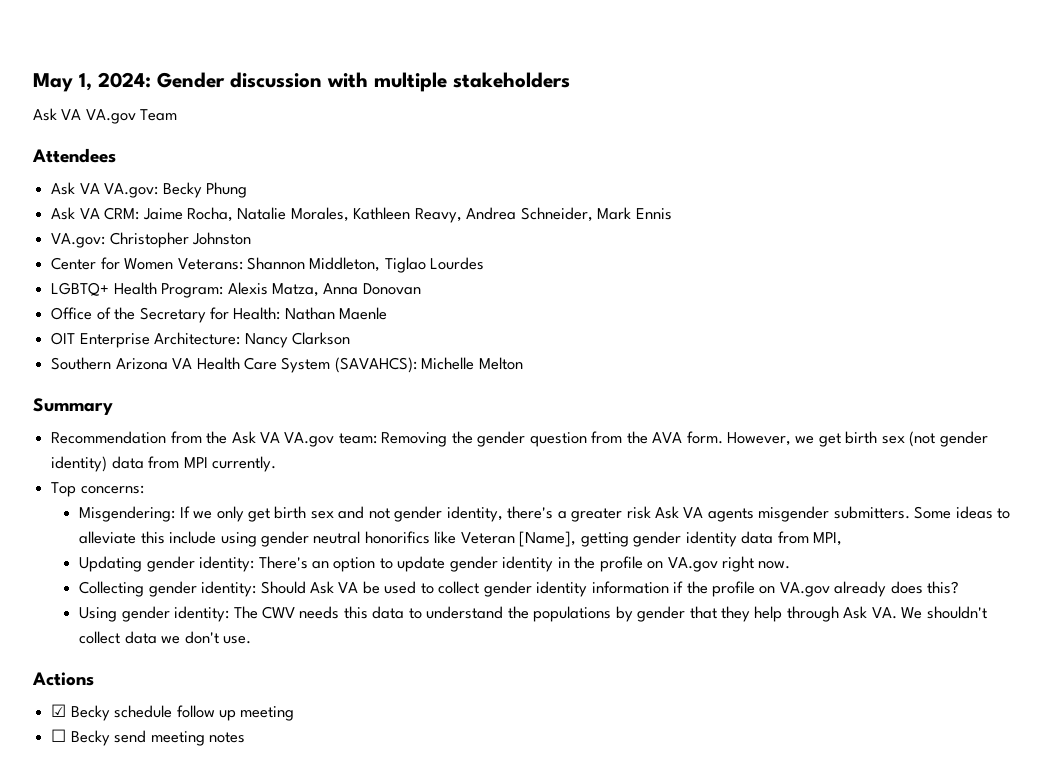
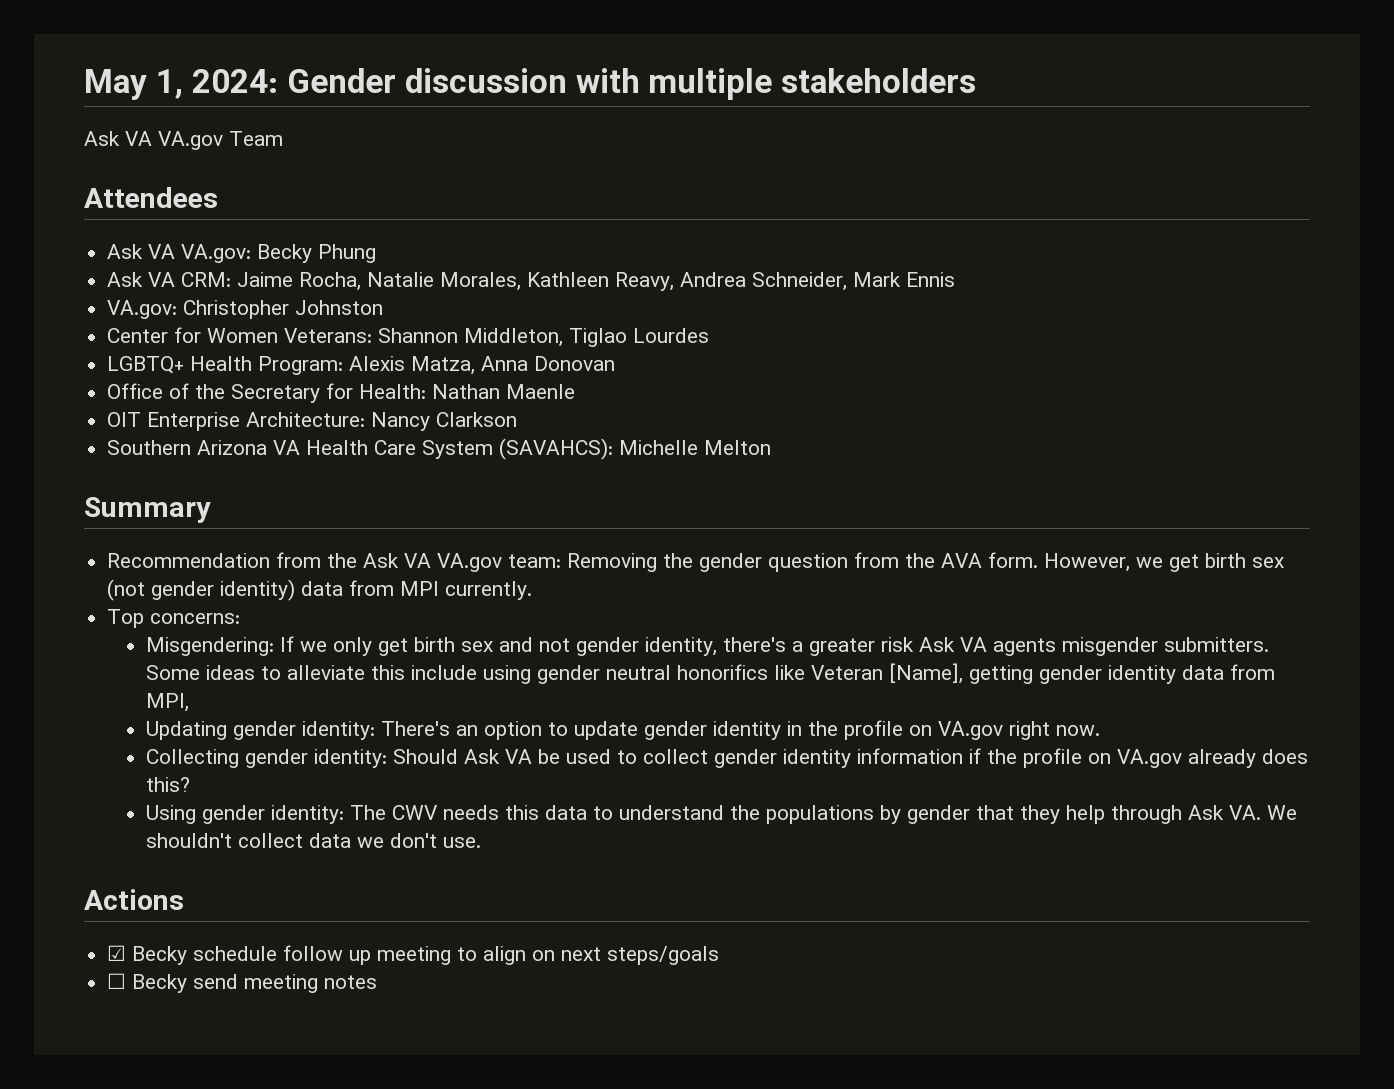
- ☑ Becky schedule follow up meeting
+ ☑ Becky schedule follow up meeting to align on next steps/goals

